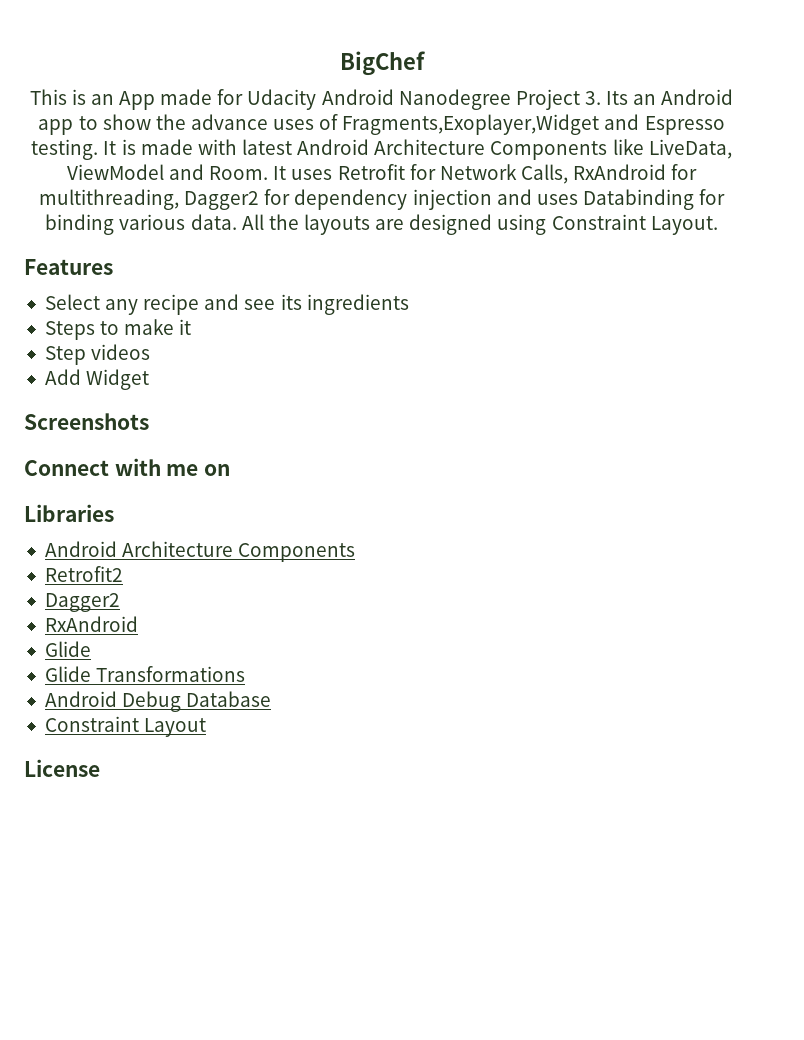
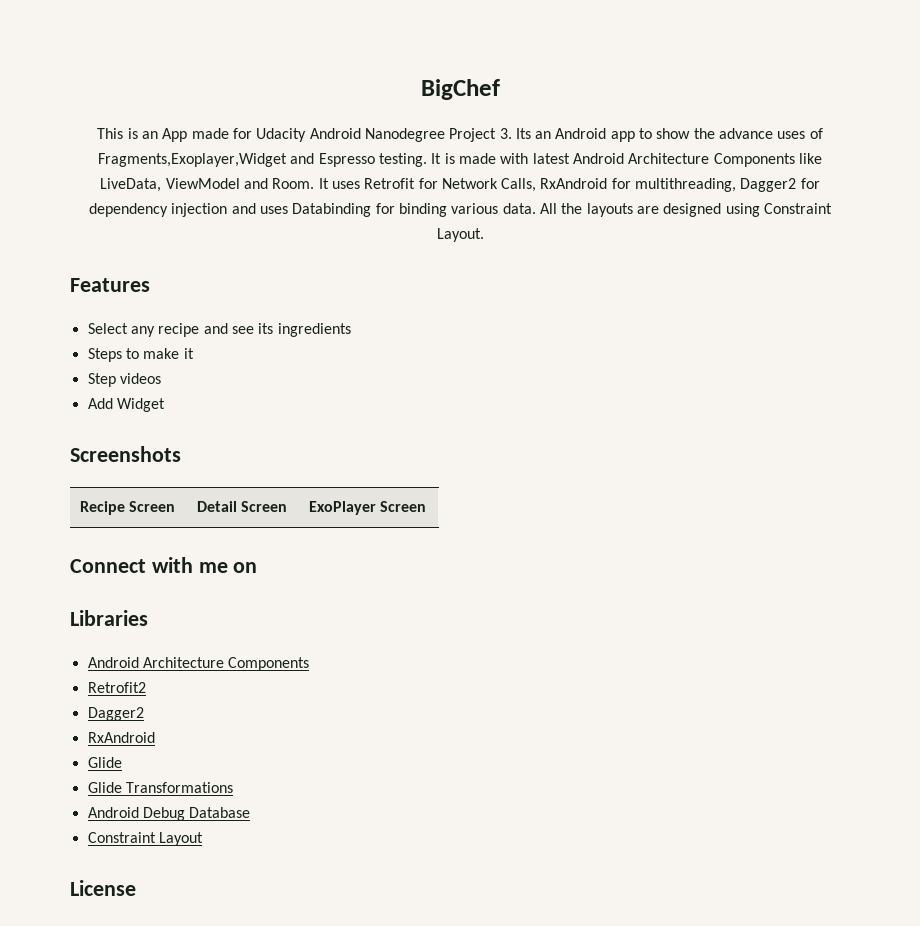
+ Recipe Screen | Detail Screen | ExoPlayer Screen

